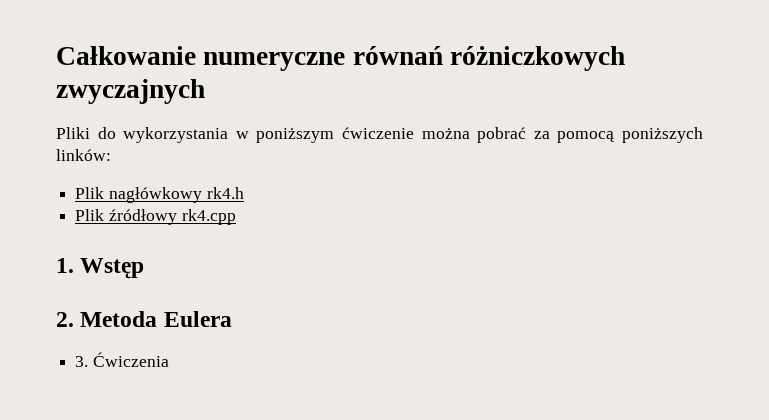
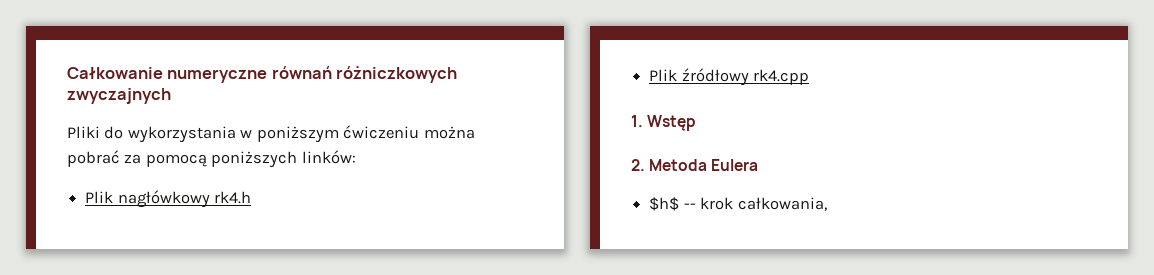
- Pliki do wykorzystania w poniższym ćwiczenie można pobrać za pomocą poniższych linków:
+ Pliki do wykorzystania w poniższym ćwiczeniu można pobrać za pomocą poniższych linków:
- 3. Ćwiczenia
+ $h$ -- krok całkowania,

